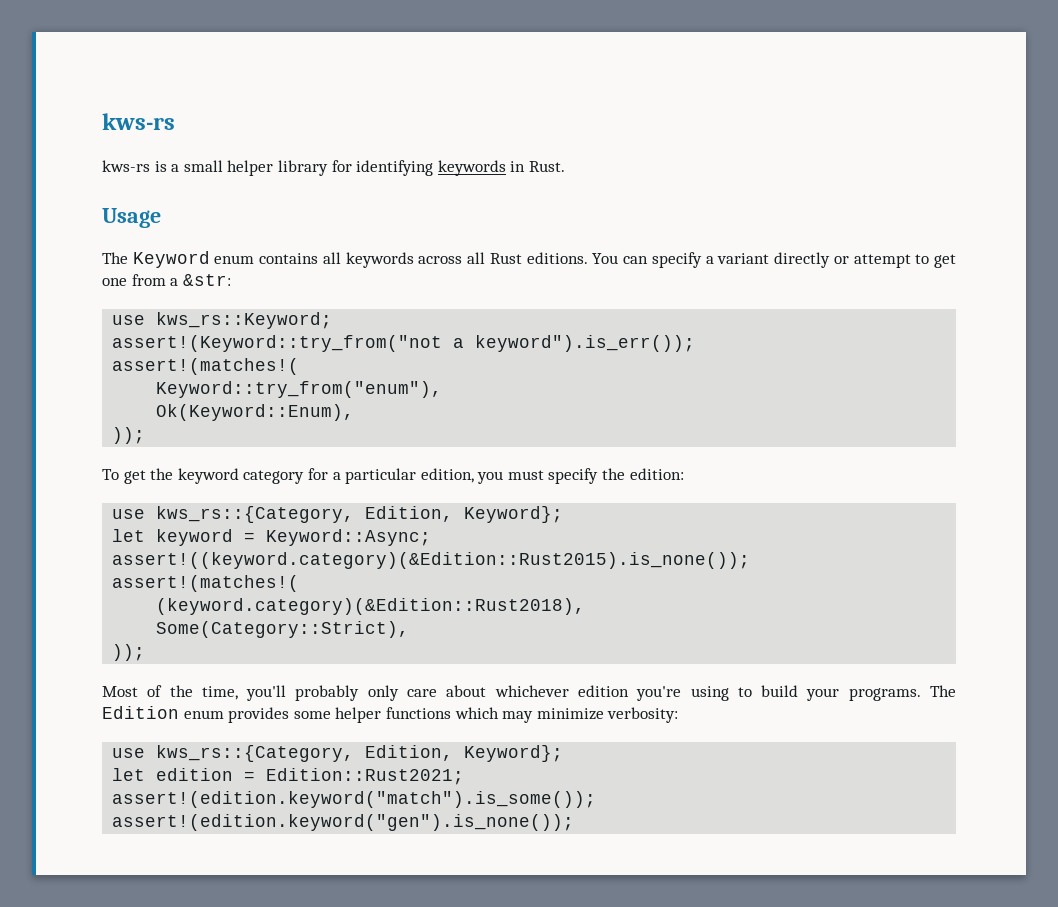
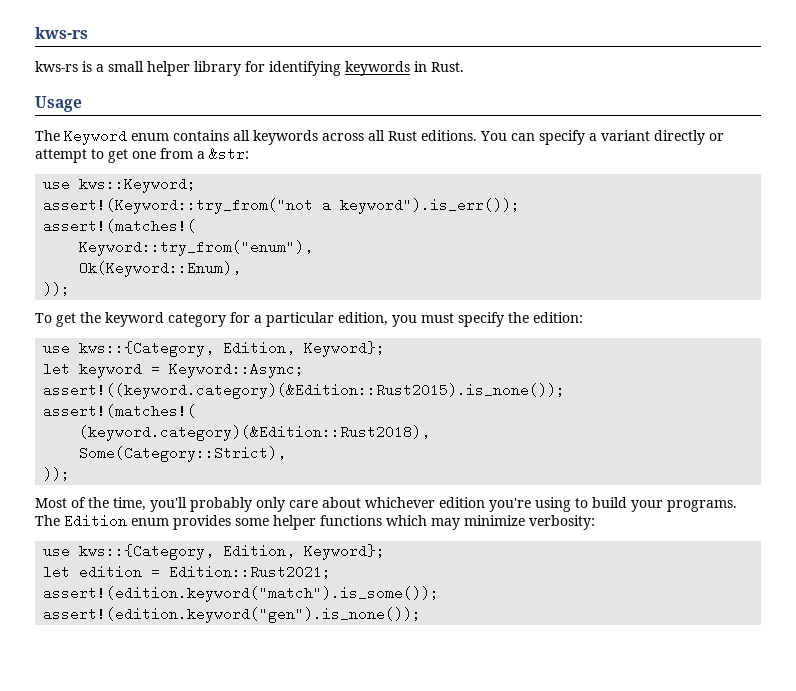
- use kws_rs::Keyword;
+ use kws::Keyword;
  To get the keyword category for a particular edition, you must specify the edition:
- use kws_rs::{Category, Edition, Keyword};
+ use kws::{Category, Edition, Keyword};
  The Edition enum provides some helper functions which may minimize verbosity:
- use kws_rs::{Category, Edition, Keyword};
+ use kws::{Category, Edition, Keyword};

